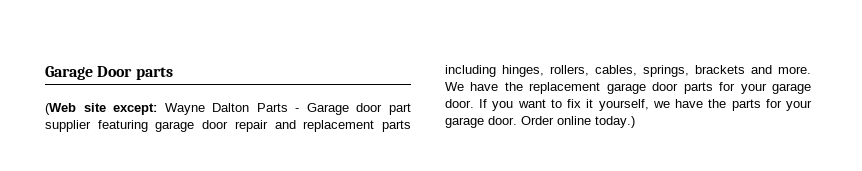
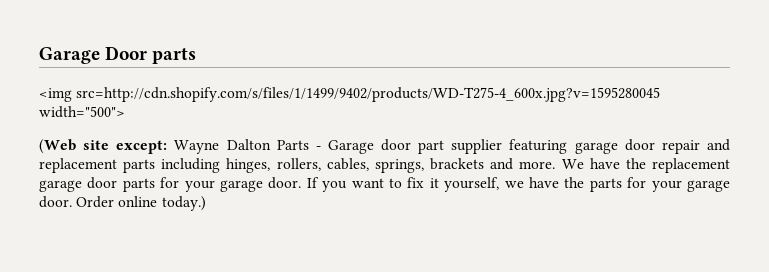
+ <img src=http://cdn.shopify.com/s/files/1/1499/9402/products/WD-T275-4_600x.jpg?v=1595280045 width="500">

